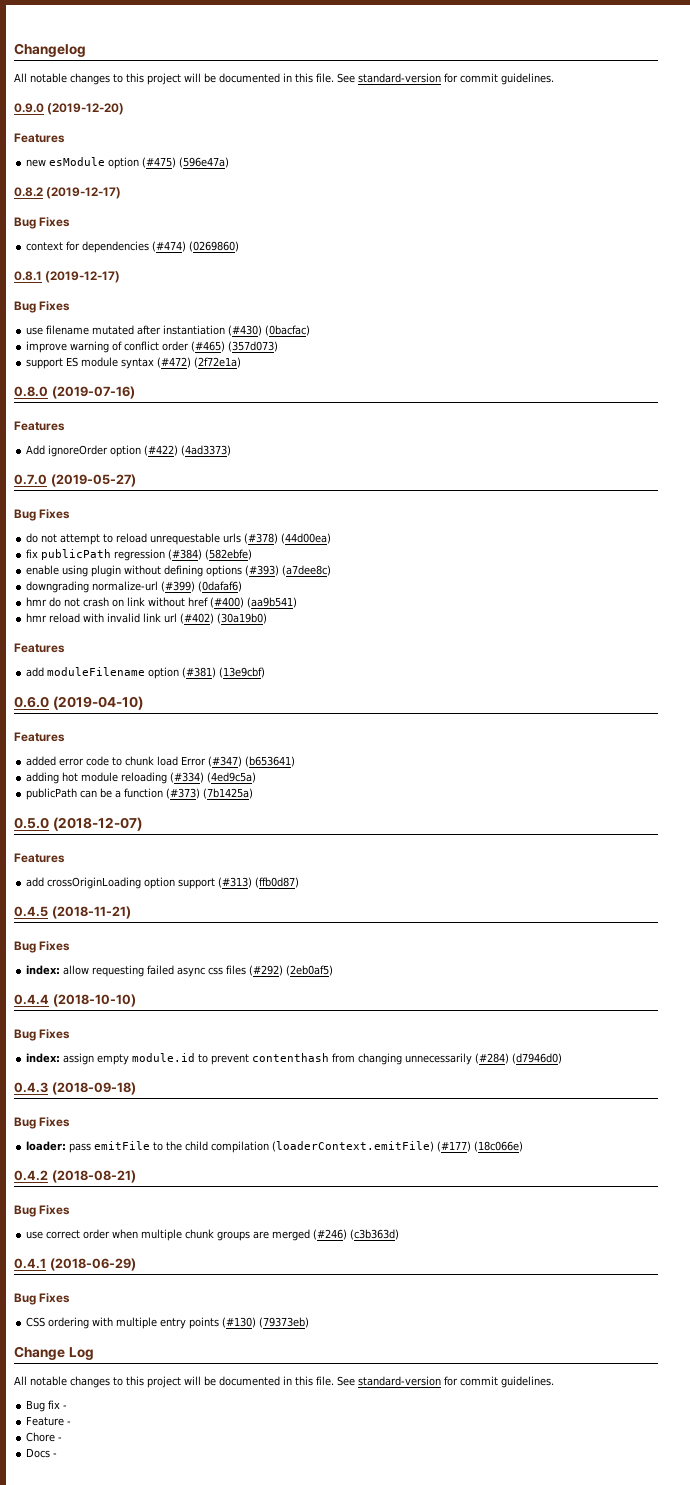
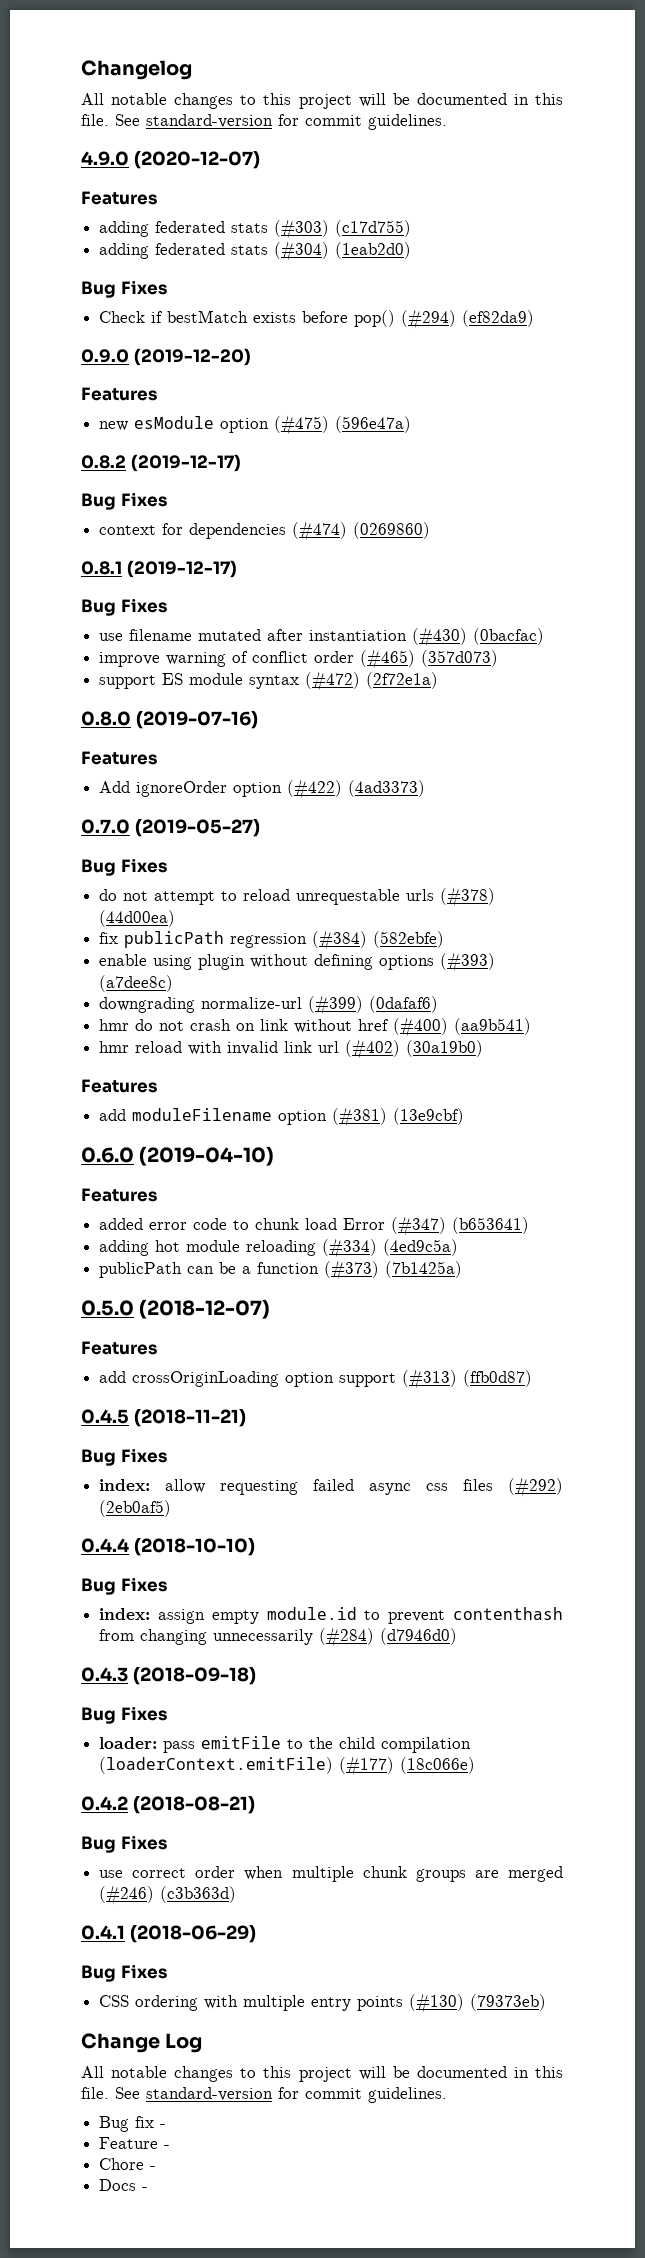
+ 4.9.0 (2020-12-07)
+ Features
+ adding federated stats (#303) (c17d755)
+ adding federated stats (#304) (1eab2d0)
+ Bug Fixes
+ Check if bestMatch exists before pop() (#294) (ef82da9)

